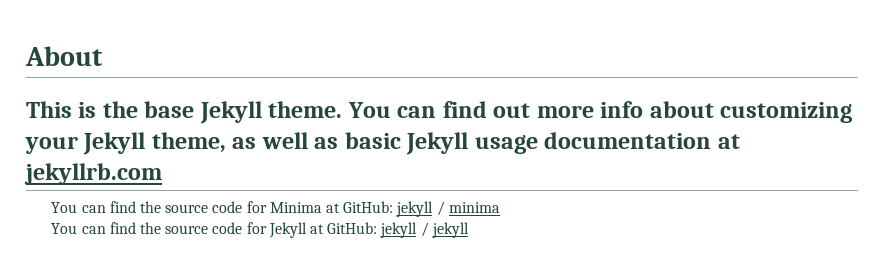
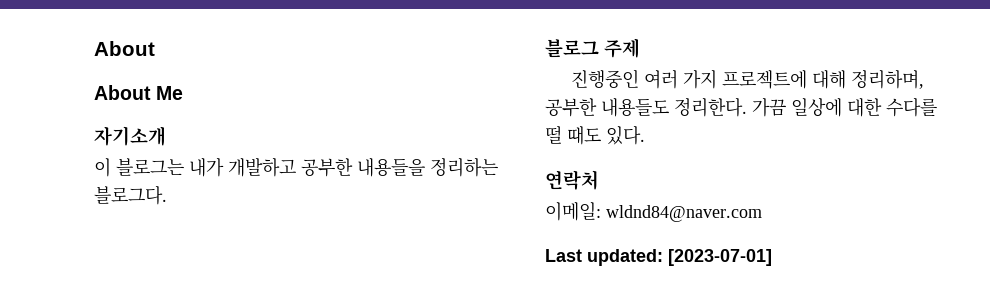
- This is the base Jekyll theme. You can find out more info about customizing your Jekyll theme, as well as basic Jekyll usage documentation at jekyllrb.com
- You can find the source code for Minima at GitHub: jekyll / minima
- You can find the source code for Jekyll at GitHub: jekyll / jekyll
+ About Me
+ 자기소개
+ 이 블로그는 내가 개발하고 공부한 내용들을 정리하는 블로그다.
+ 블로그 주제
+ 진행중인 여러 가지 프로젝트에 대해 정리하며, 공부한 내용들도 정리한다. 가끔 일상에 대한 수다를 떨 때도 있다.
+ 연락처
+ 이메일: wldnd84@naver.com
+ Last updated: [2023-07-01]

